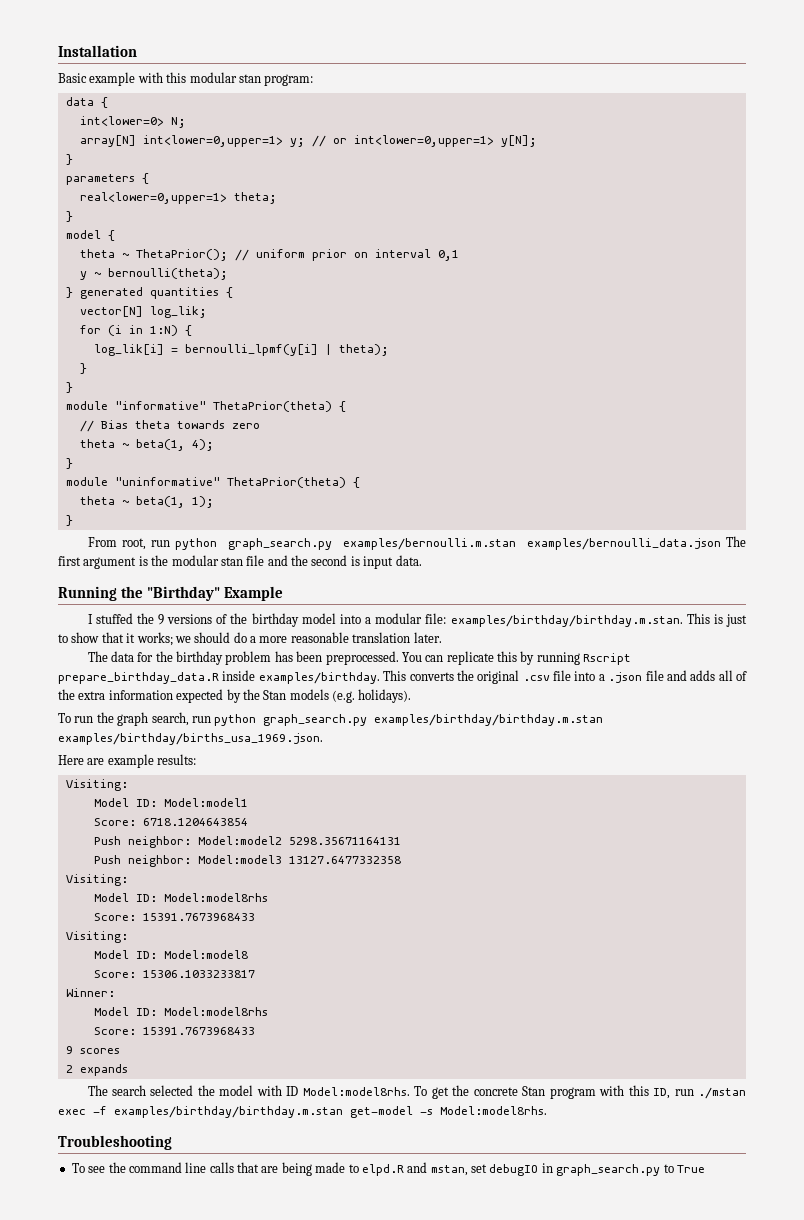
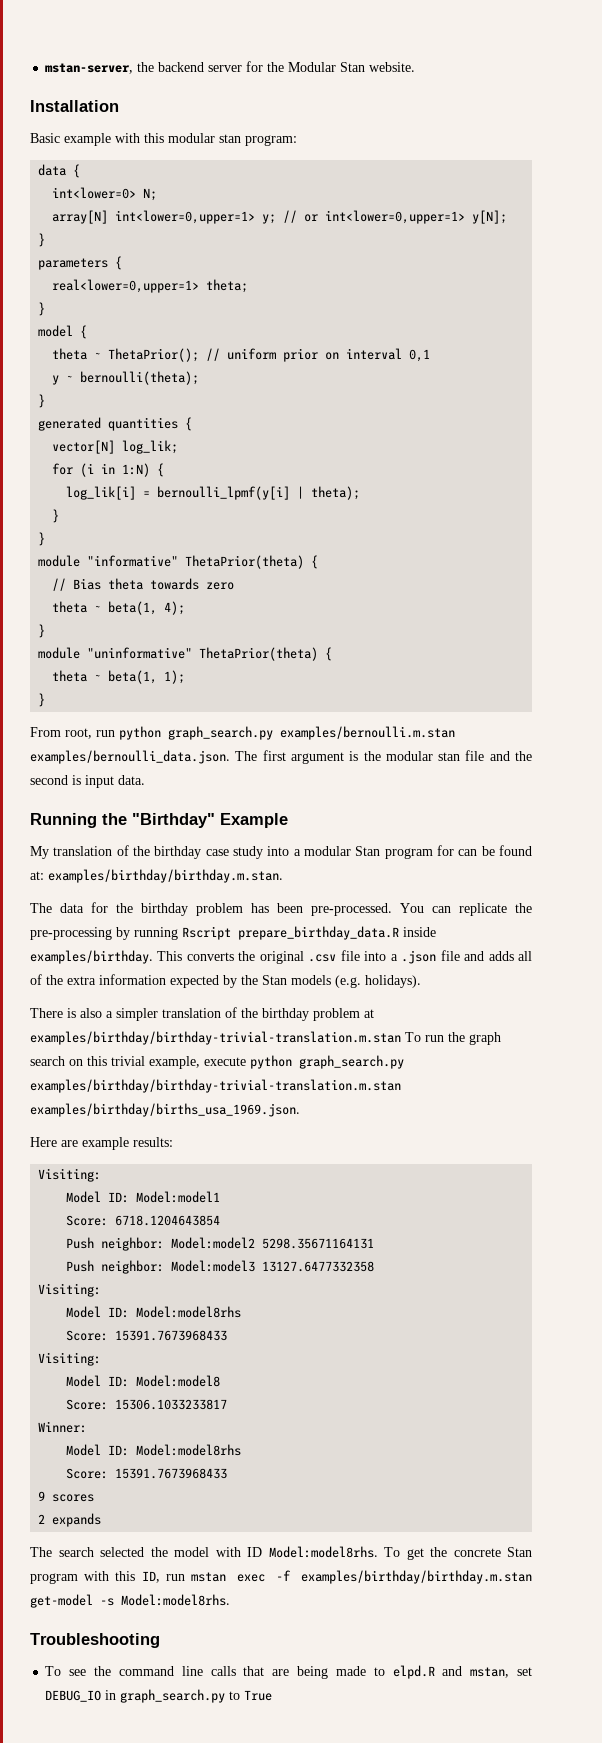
+ mstan-server, the backend server for the Modular Stan website.
  y ~ bernoulli(theta);
- } generated quantities {
+ }
+ generated quantities {
- From root, run python graph_search.py examples/bernoulli.m.stan examples/bernoulli_data.json The first argument is the modular stan file and the second is input data.
+ From root, run python graph_search.py examples/bernoulli.m.stan examples/bernoulli_data.json. The first argument is the modular stan file and the second is input data.
- I stuffed the 9 versions of the birthday model into a modular file: examples/birthday/birthday.m.stan. This is just to show that it works; we should do a more reasonable translation later.
+ My translation of the birthday case study into a modular Stan program for can be found at: examples/birthday/birthday.m.stan.
- The data for the birthday problem has been preprocessed.
+ The data for the birthday problem has been pre-processed.
- You can replicate this by running Rscript prepare_birthday_data.R inside examples/birthday.
+ You can replicate the pre-processing by running Rscript prepare_birthday_data.R inside examples/birthday.
- To run the graph search, run python graph_search.py examples/birthday/birthday.m.stan examples/birthday/births_usa_1969.json.
+ There is also a simpler translation of the birthday problem at examples/birthday/birthday-trivial-translation.m.stan To run the graph search on this trivial example, execute python graph_search.py examples/birthday/birthday-trivial-translation.m.stan examples/birthday/births_usa_1969.json.
- To get the concrete Stan program with this ID, run ./mstan exec -f examples/birthday/birthday.m.stan get-model -s Model:model8rhs.
+ To get the concrete Stan program with this ID, run mstan exec -f examples/birthday/birthday.m.stan get-model -s Model:model8rhs.
- To see the command line calls that are being made to elpd.R and mstan, set debugIO in graph_search.py to True
+ To see the command line calls that are being made to elpd.R and mstan, set DEBUG_IO in graph_search.py to True

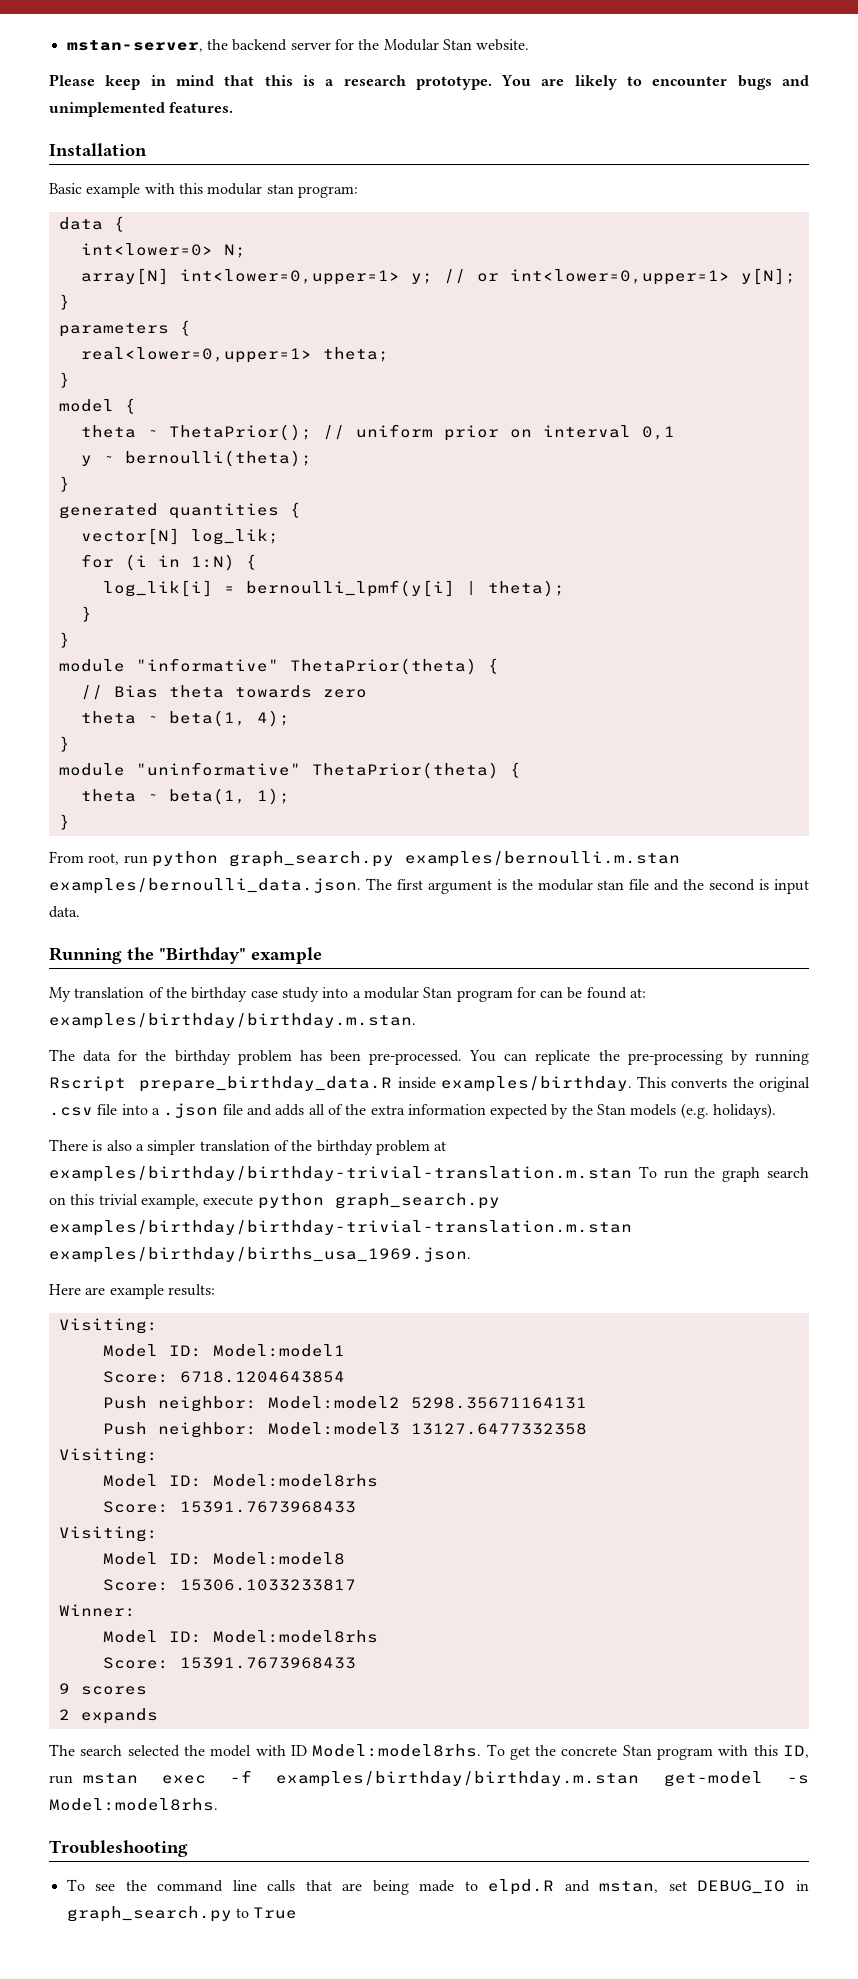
+ Please keep in mind that this is a research prototype. You are likely to encounter bugs and unimplemented features.
- Running the "Birthday" Example
+ Running the "Birthday" example

